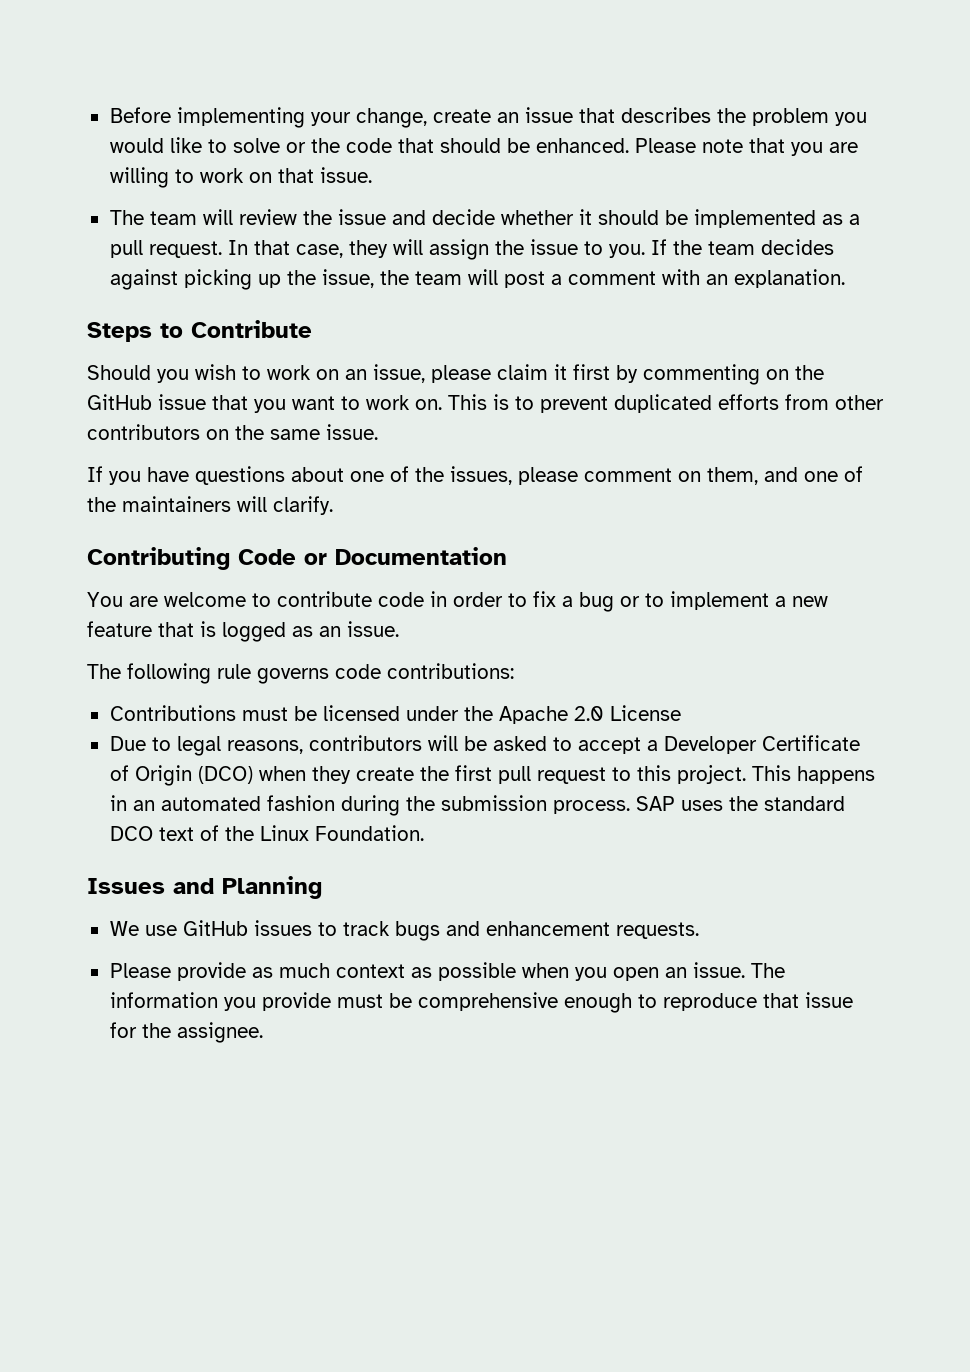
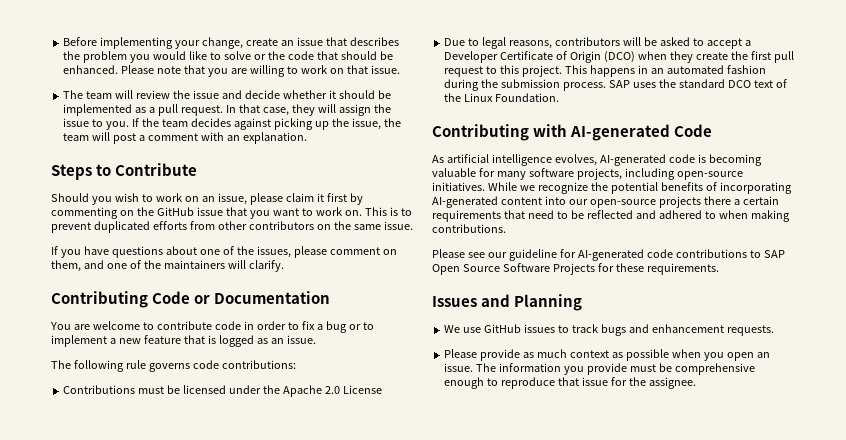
+ Contributing with AI-generated Code
+ As artificial intelligence evolves, AI-generated code is becoming valuable for many software projects, including open-source initiatives. While we recognize the potential benefits of incorporating AI-generated content into our open-source projects there a certain requirements that need to be reflected and adhered to when making contributions.
+ Please see our guideline for AI-generated code contributions to SAP Open Source Software Projects for these requirements.

